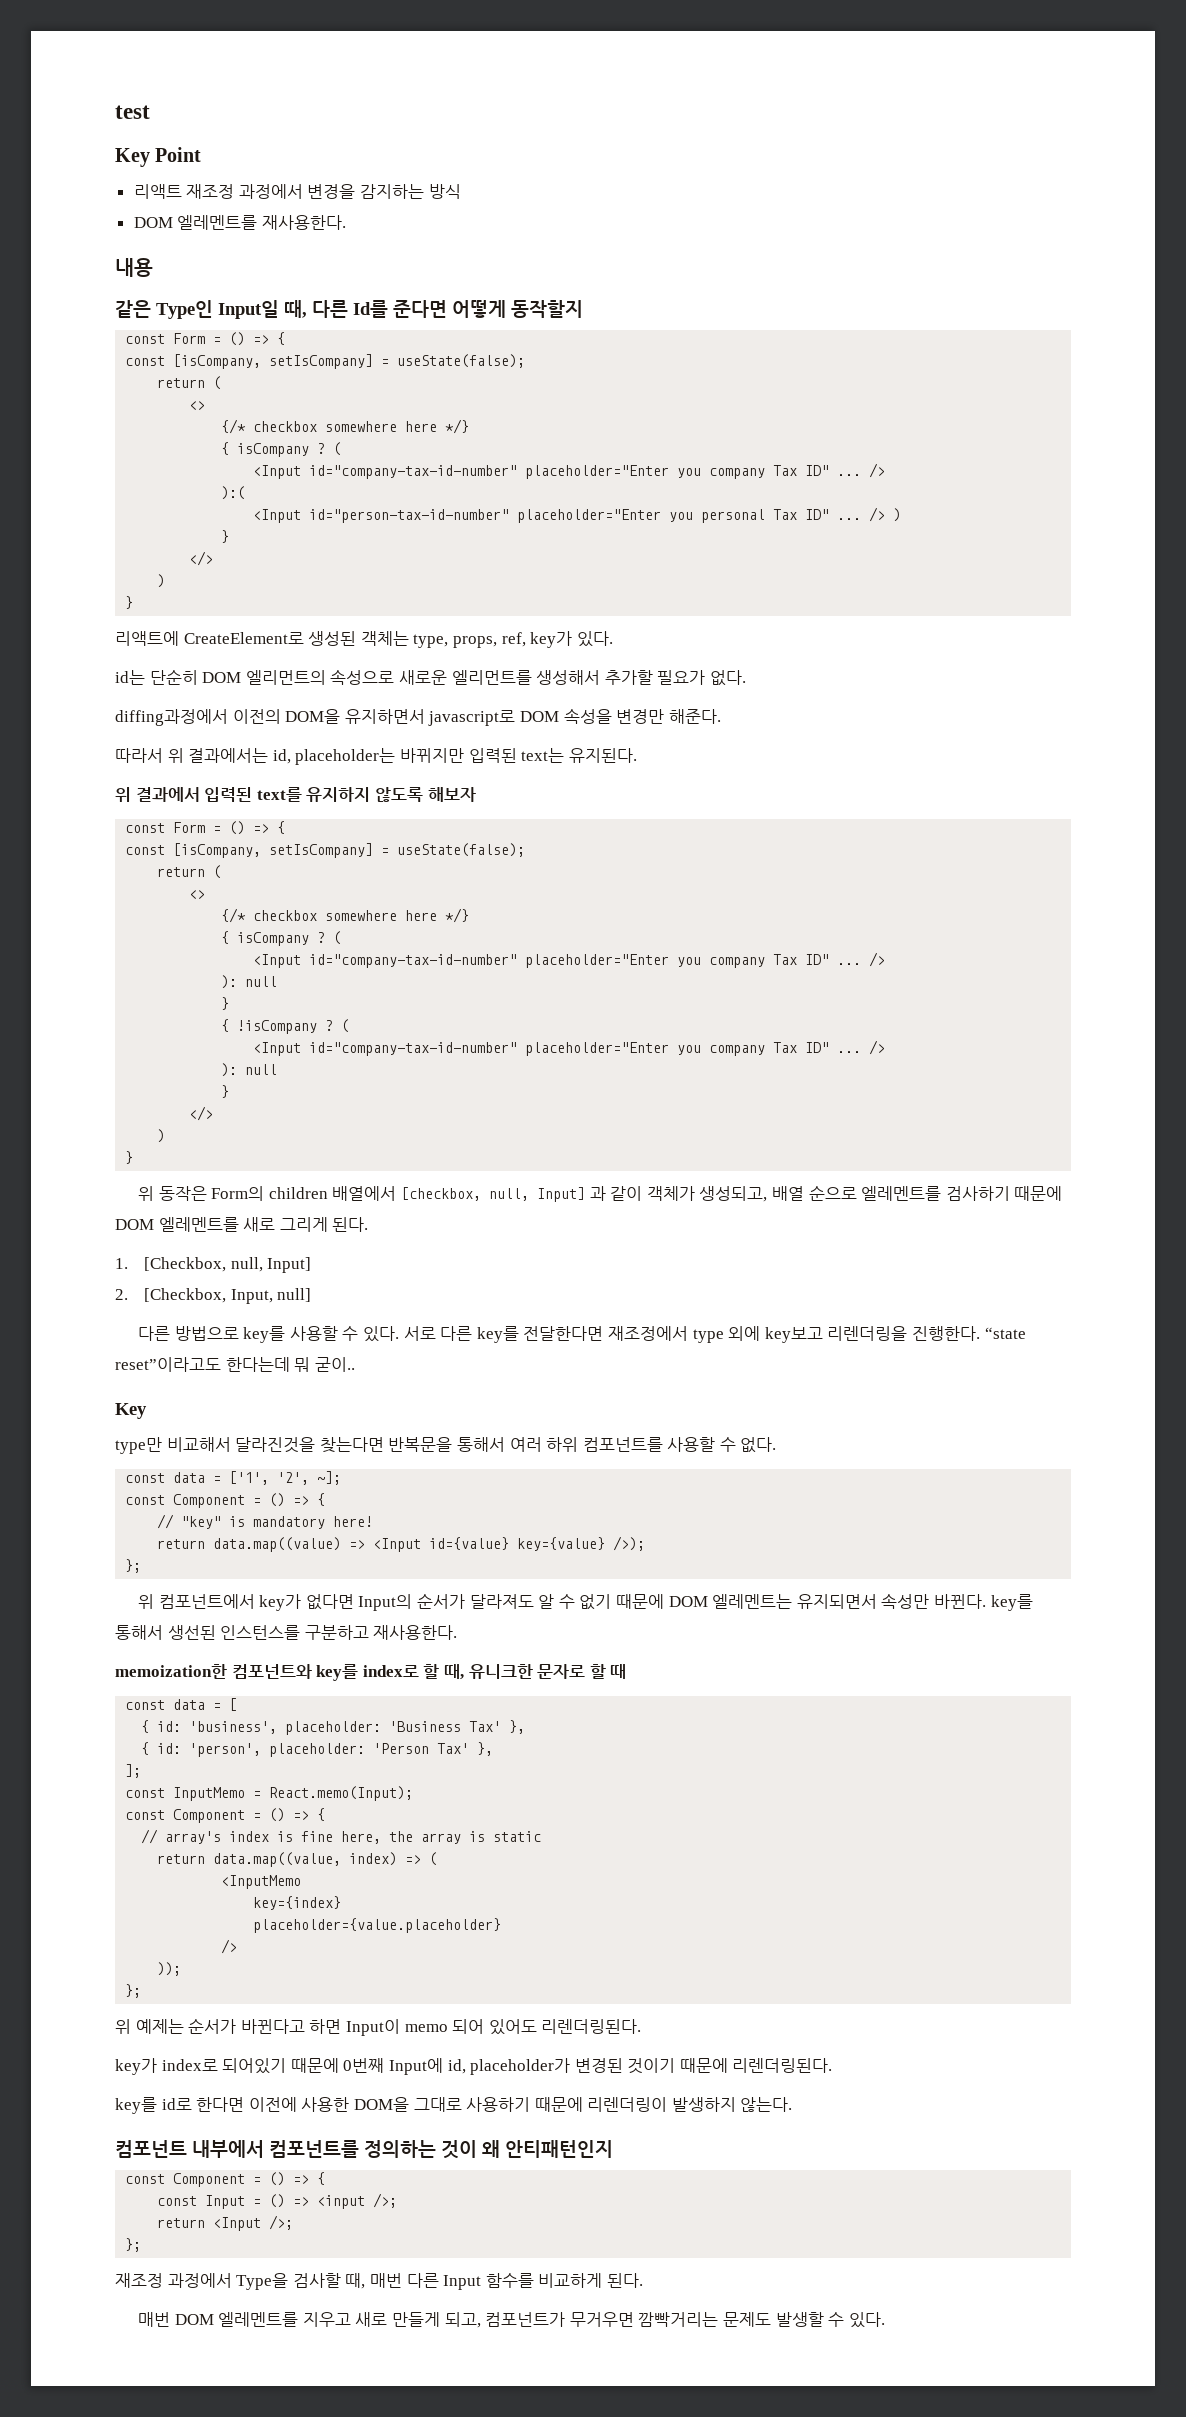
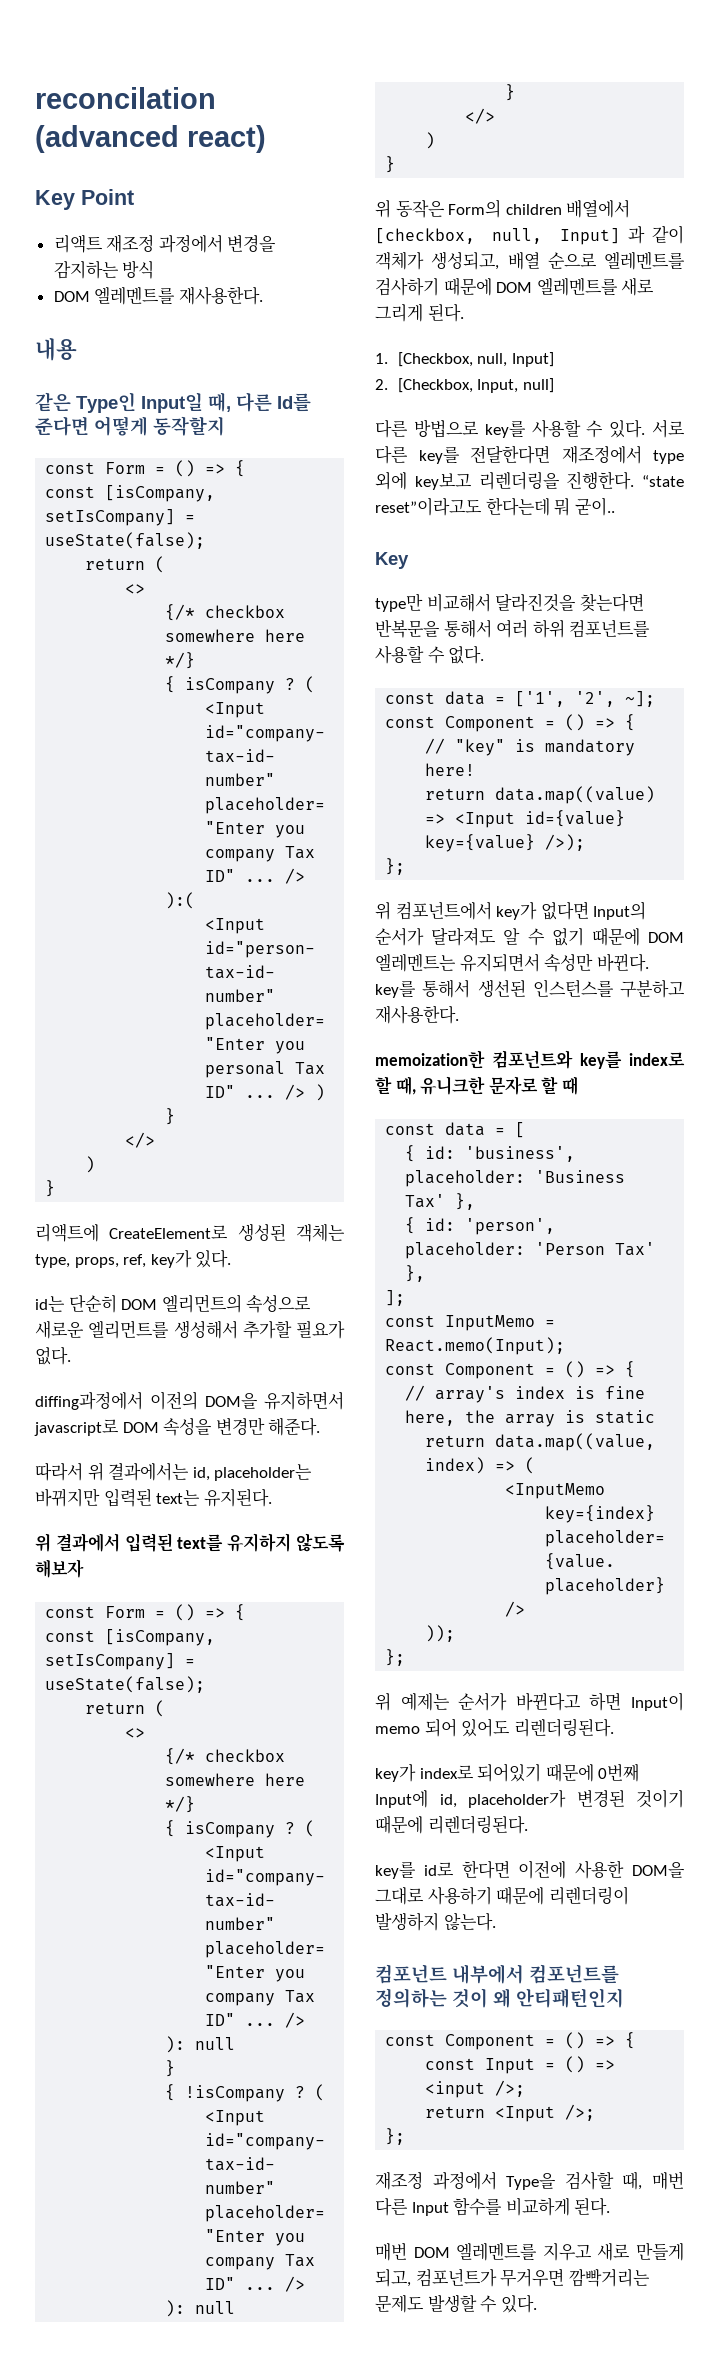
- test
+ reconcilation (advanced react)

